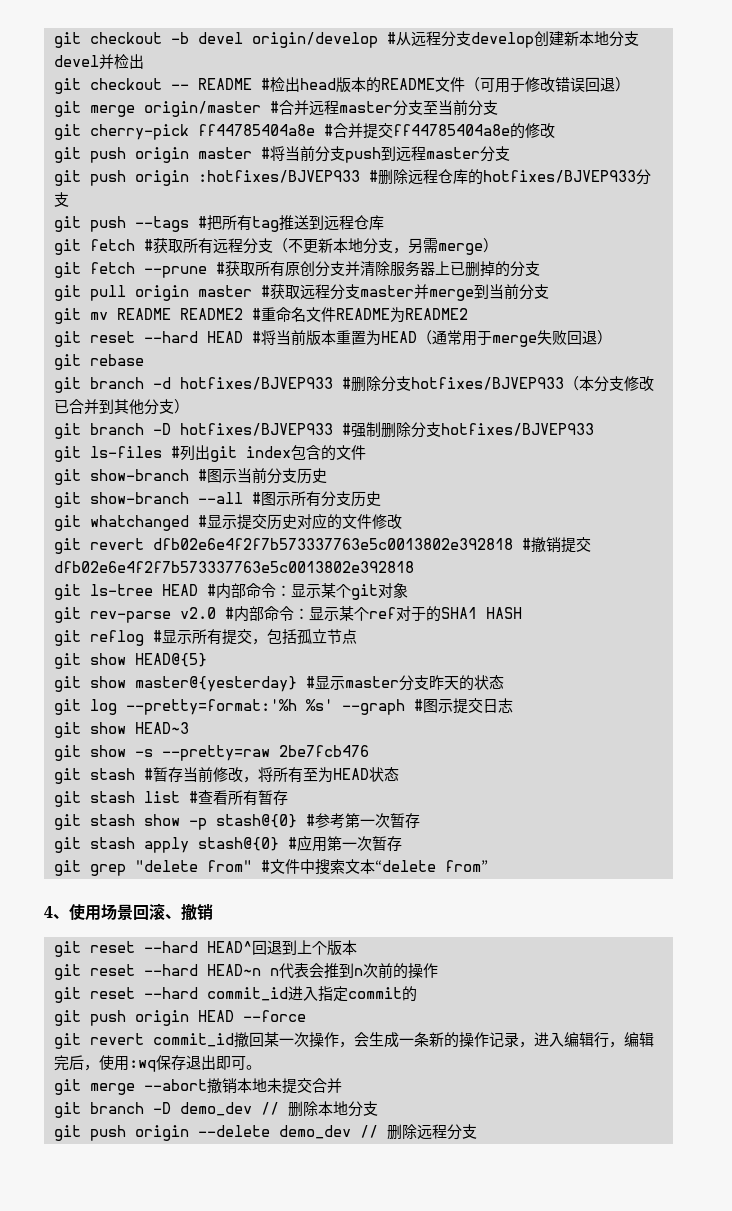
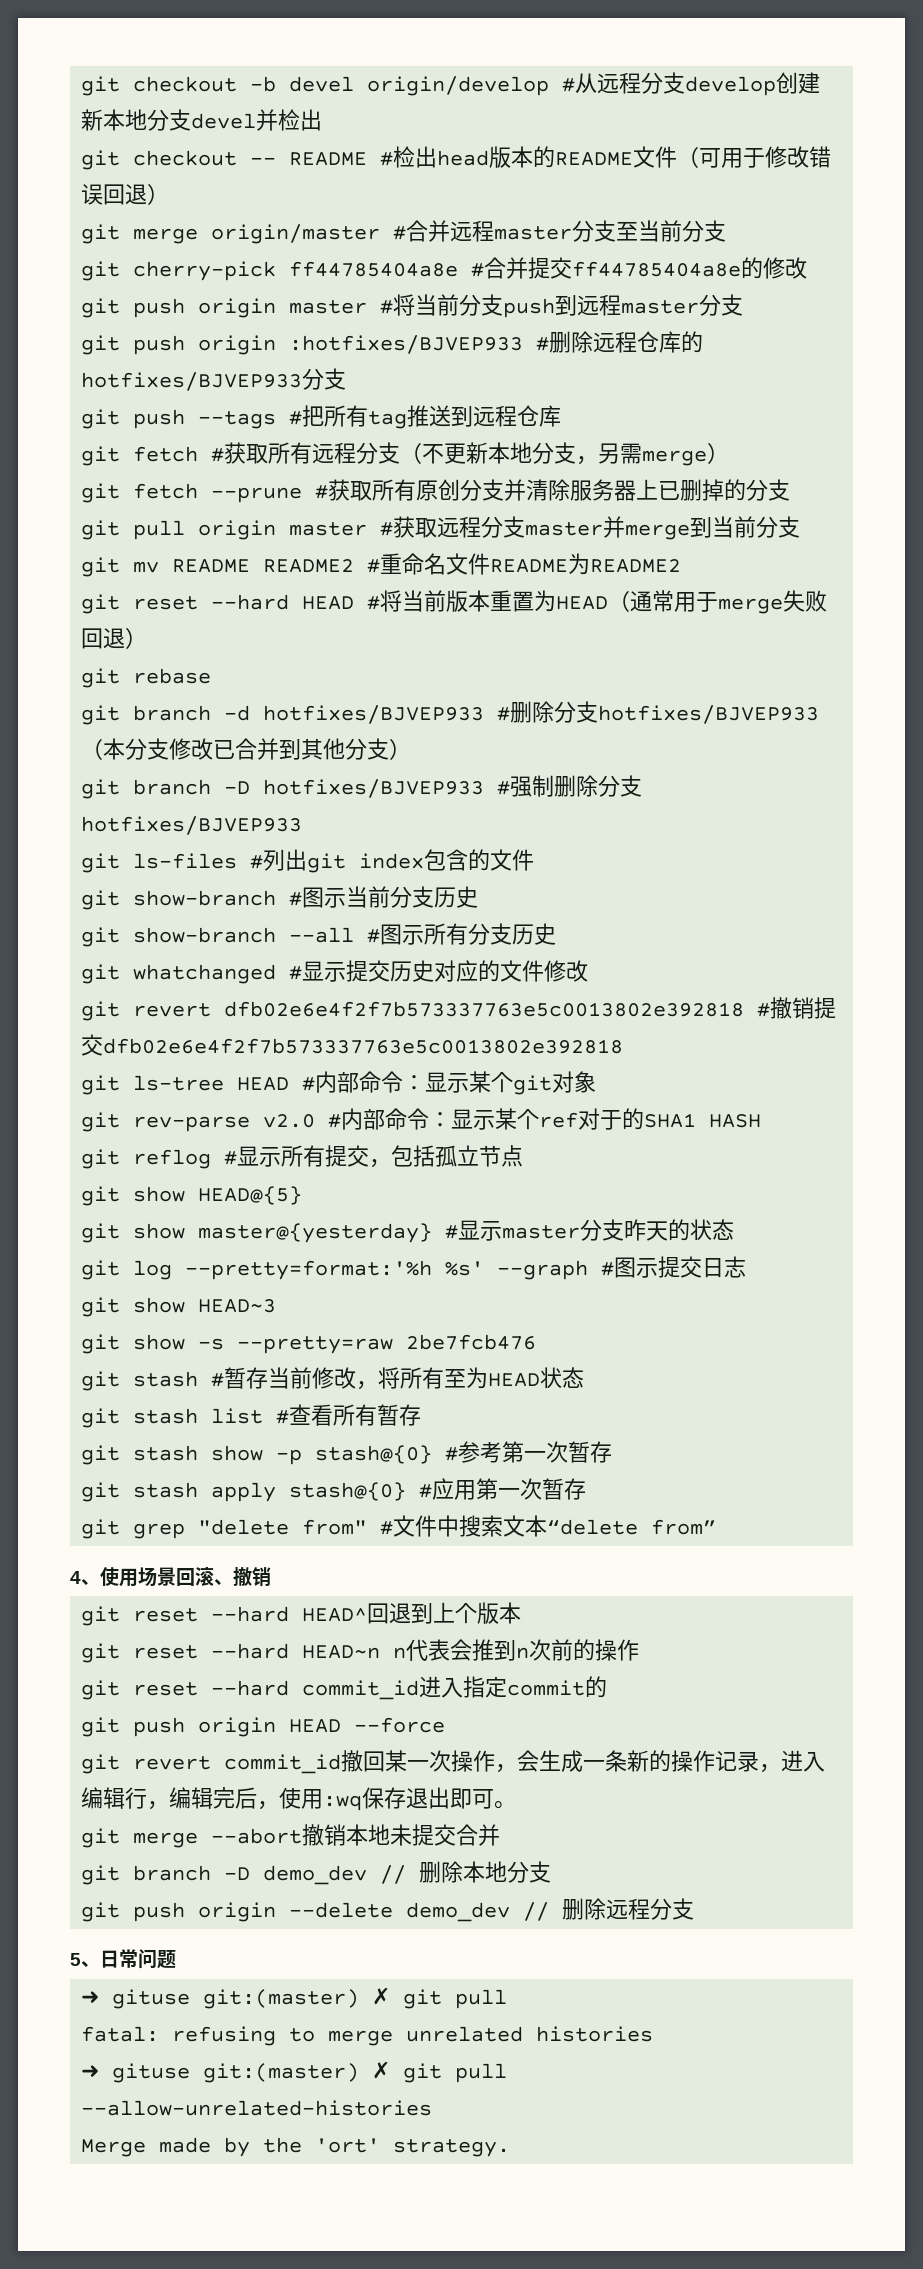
+ 5、日常问题
+ ➜ gituse git:(master) ✗ git pull
+ fatal: refusing to merge unrelated histories
+ ➜ gituse git:(master) ✗ git pull --allow-unrelated-histories
+ Merge made by the 'ort' strategy.

